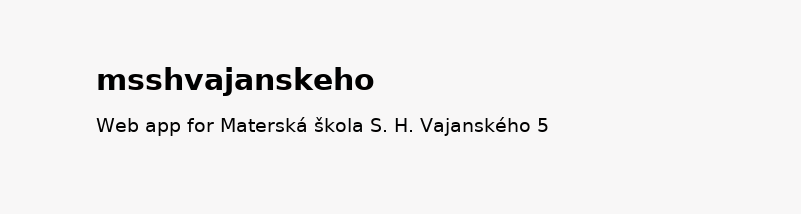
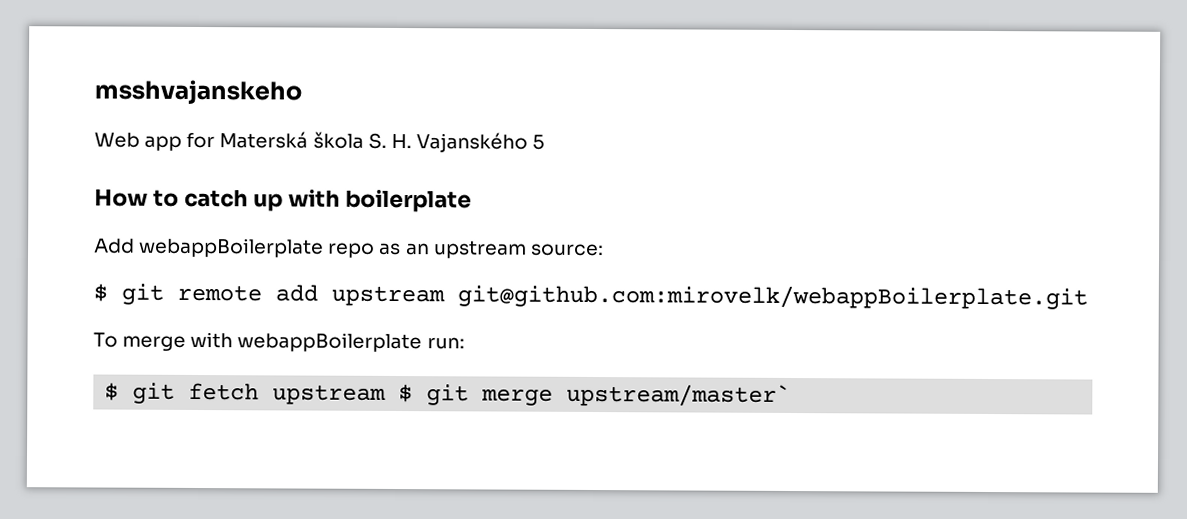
+ How to catch up with boilerplate
+ Add webappBoilerplate repo as an upstream source:
+ $ git remote add upstream git@github.com:mirovelk/webappBoilerplate.git
+ To merge with webappBoilerplate run:
+ $ git fetch upstream $ git merge upstream/master`

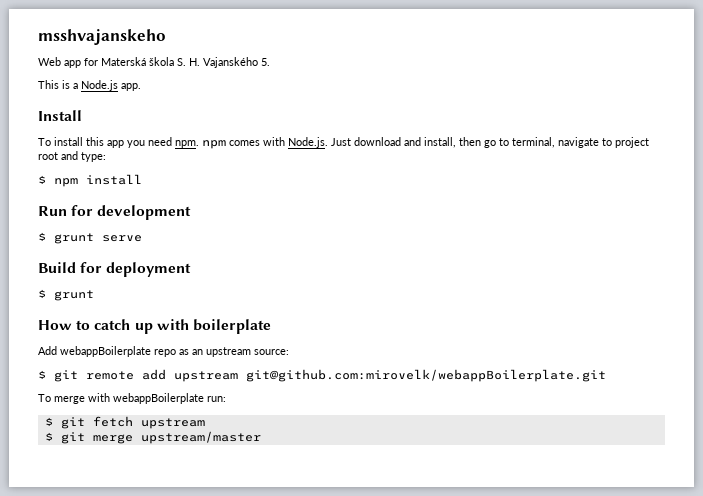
- Web app for Materská škola S. H. Vajanského 5
+ Web app for Materská škola S. H. Vajanského 5.
+ This is a Node.js app.
+ Install
+ To install this app you need npm. npm comes with Node.js. Just download and install, then go to terminal, navigate to project root and type:
+ $ npm install
+ Run for development
+ $ grunt serve
+ Build for deployment
+ $ grunt
- $ git fetch upstream $ git merge upstream/master`
+ $ git fetch upstream
+ $ git merge upstream/master

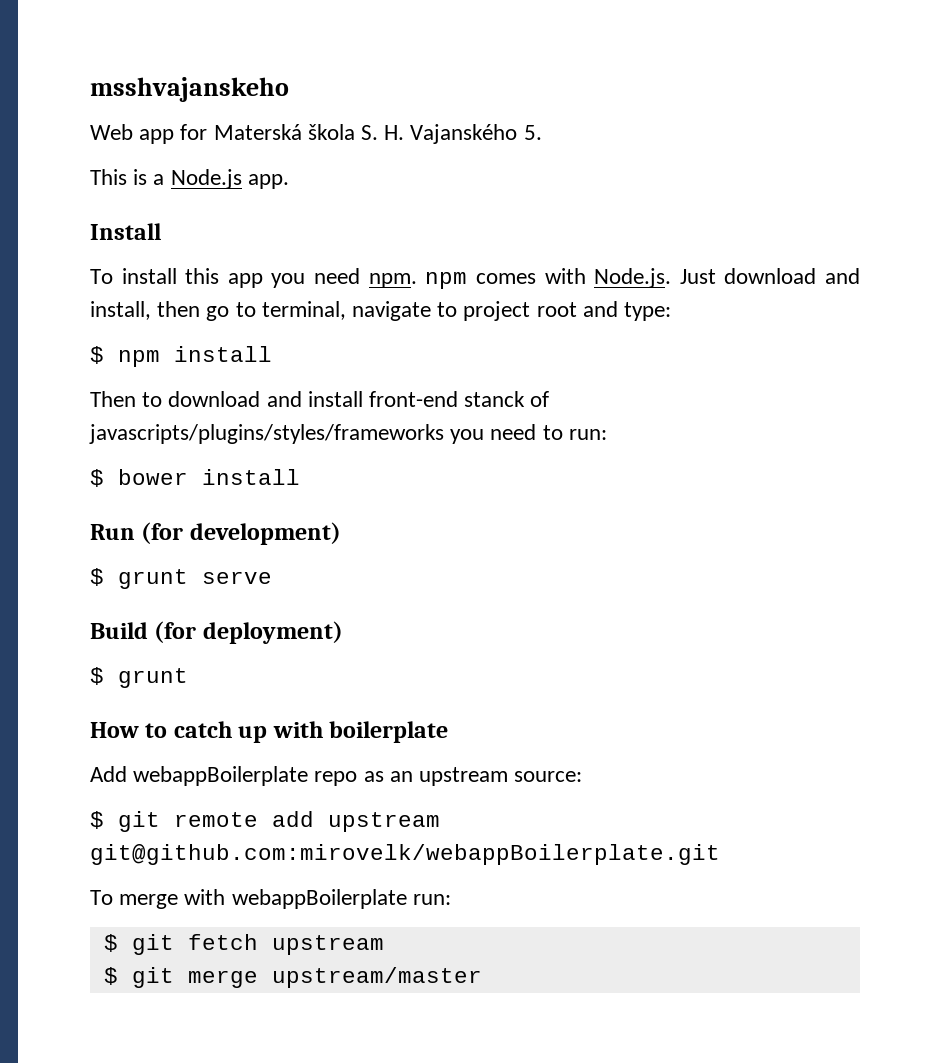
+ Then to download and install front-end stanck of javascripts/plugins/styles/frameworks you need to run:
+ $ bower install
- Run for development
+ Run (for development)
- Build for deployment
+ Build (for deployment)

